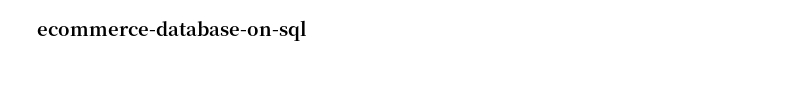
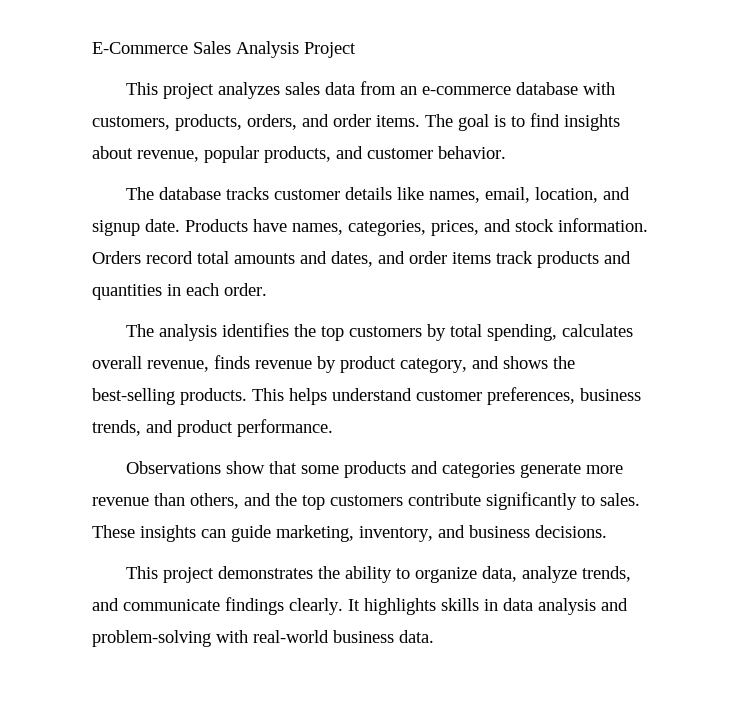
- ecommerce-database-on-sql
+ E-Commerce Sales Analysis Project
+ This project analyzes sales data from an e-commerce database with customers, products, orders, and order items. The goal is to find insights about revenue, popular products, and customer behavior.
+ The database tracks customer details like names, email, location, and signup date. Products have names, categories, prices, and stock information. Orders record total amounts and dates, and order items track products and quantities in each order.
+ The analysis identifies the top customers by total spending, calculates overall revenue, finds revenue by product category, and shows the best-selling products. This helps understand customer preferences, business trends, and product performance.
+ Observations show that some products and categories generate more revenue than others, and the top customers contribute significantly to sales. These insights can guide marketing, inventory, and business decisions.
+ This project demonstrates the ability to organize data, analyze trends, and communicate findings clearly. It highlights skills in data analysis and problem-solving with real-world business data.

